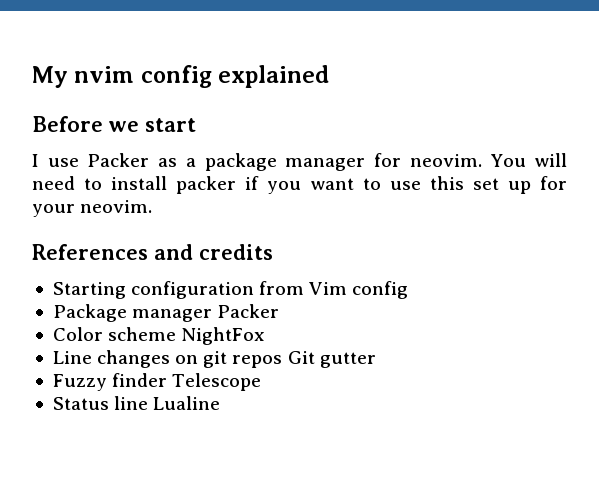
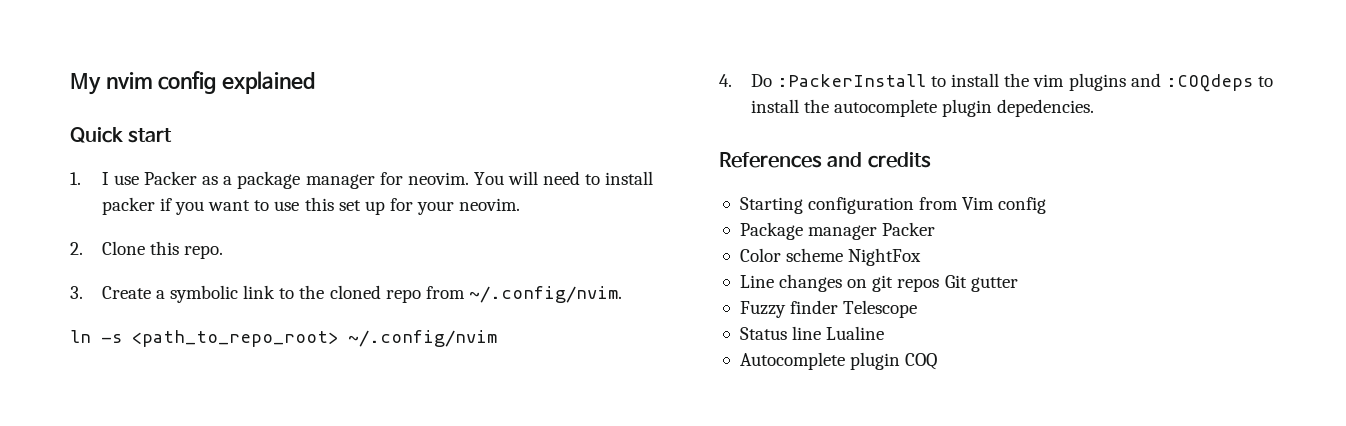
- Before we start
+ Quick start
- I use Packer as a package manager for neovim.
+ 1. I use Packer as a package manager for neovim.
+ 2. Clone this repo.
+ 3. Create a symbolic link to the cloned repo from ~/.config/nvim.
+ ln -s <path_to_repo_root> ~/.config/nvim
+ 4. Do :PackerInstall to install the vim plugins and :COQdeps to install the autocomplete plugin depedencies.
+ Autocomplete plugin COQ

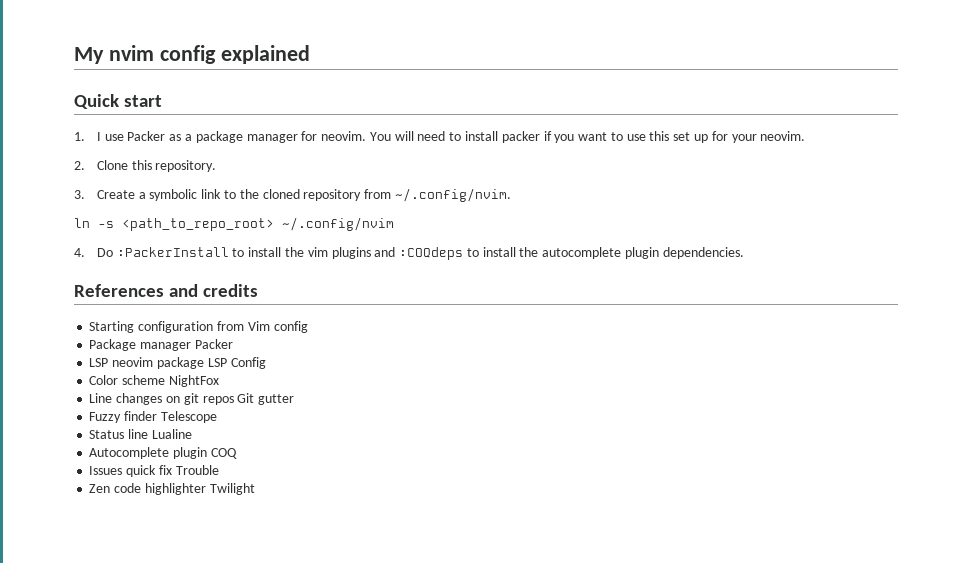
- 2. Clone this repo.
+ 2. Clone this repository.
- 3. Create a symbolic link to the cloned repo from ~/.config/nvim.
+ 3. Create a symbolic link to the cloned repository from ~/.config/nvim.
- 4. Do :PackerInstall to install the vim plugins and :COQdeps to install the autocomplete plugin depedencies.
+ 4. Do :PackerInstall to install the vim plugins and :COQdeps to install the autocomplete plugin dependencies.
+ LSP neovim package LSP Config
+ Issues quick fix Trouble
+ Zen code highlighter Twilight

